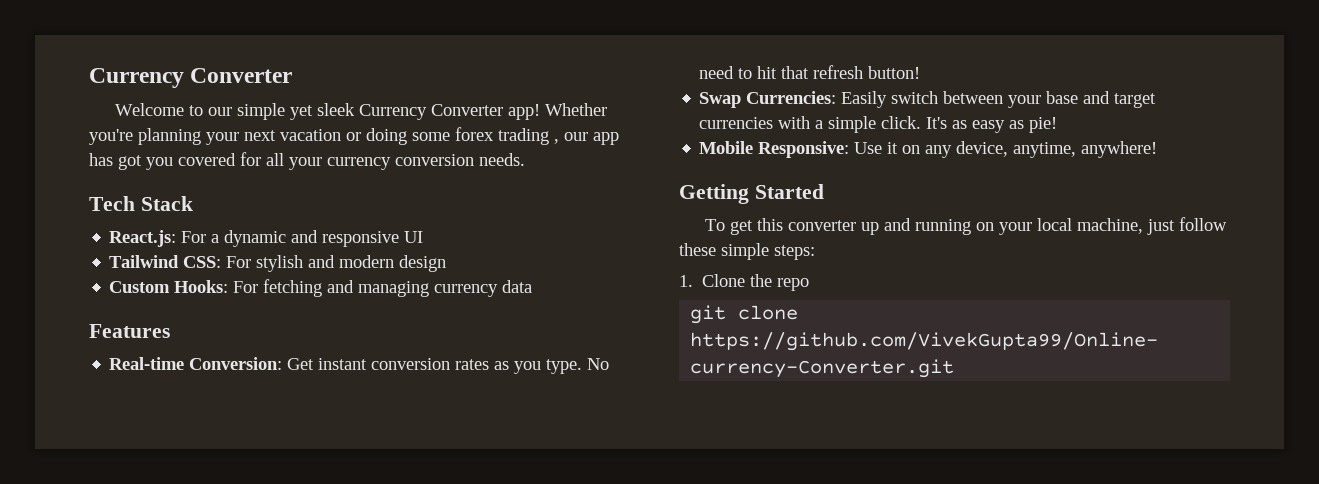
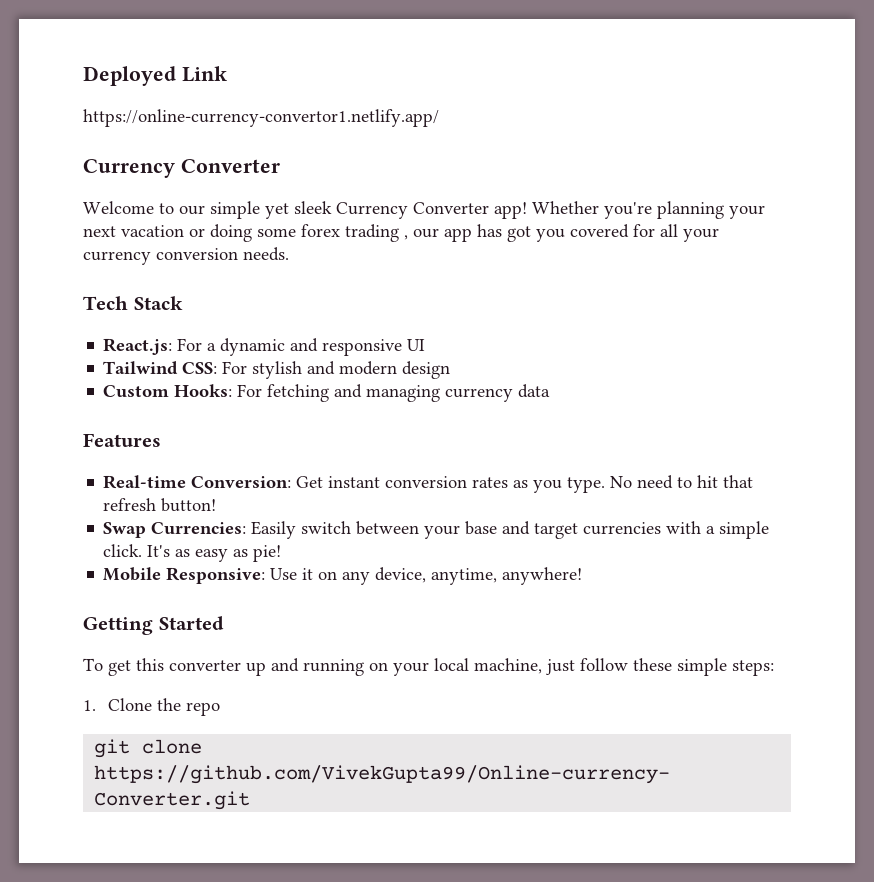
+ Deployed Link
+ https://online-currency-convertor1.netlify.app/

